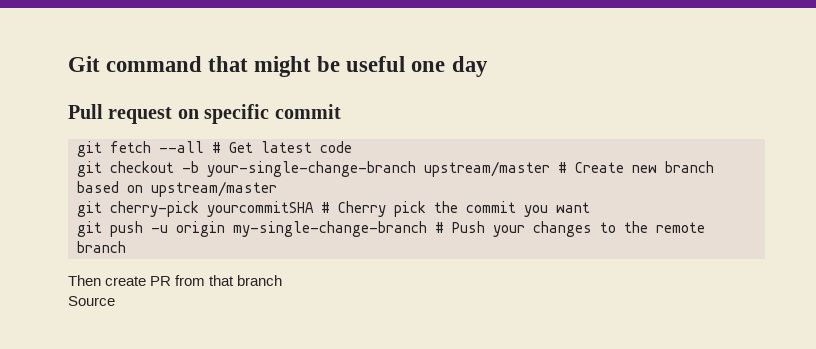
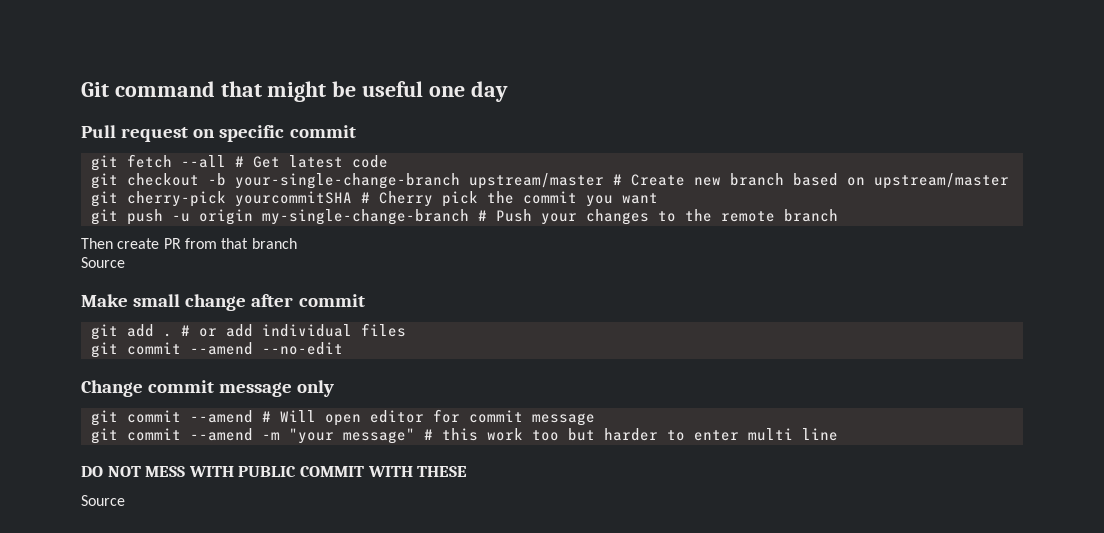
+ Make small change after commit
+ git add . # or add individual files
+ git commit --amend --no-edit
+ Change commit message only
+ git commit --amend # Will open editor for commit message
+ git commit --amend -m "your message" # this work too but harder to enter multi line
+ DO NOT MESS WITH PUBLIC COMMIT WITH THESE
+ Source

